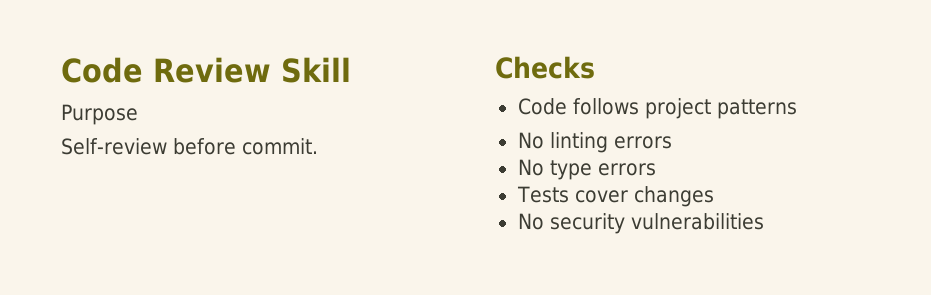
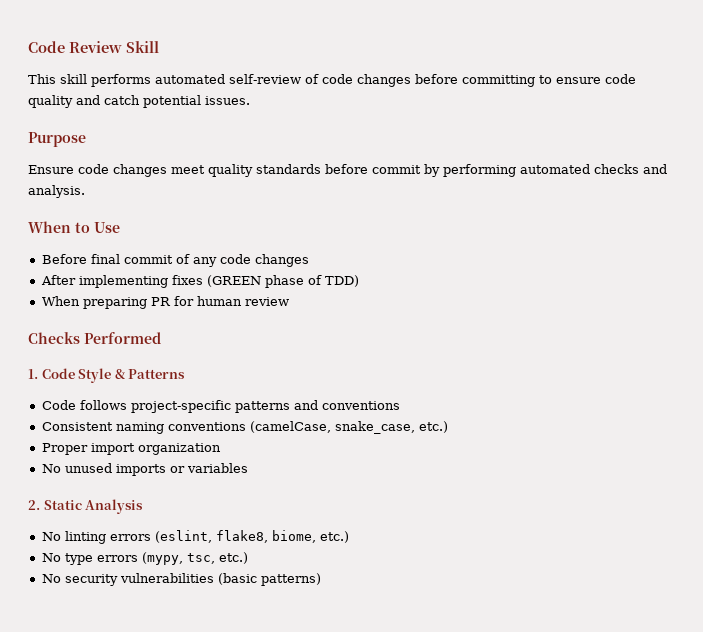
+ This skill performs automated self-review of code changes before committing to ensure code quality and catch potential issues.
  Purpose
- Self-review before commit.
- Checks
+ Ensure code changes meet quality standards before commit by performing automated checks and analysis.
+ When to Use
+ Before final commit of any code changes
+ After implementing fixes (GREEN phase of TDD)
+ When preparing PR for human review
+ Checks Performed
+ 1. Code Style & Patterns
- Code follows project patterns
+ Code follows project-specific patterns and conventions
+ Consistent naming conventions (camelCase, snake_case, etc.)
+ Proper import organization
+ No unused imports or variables
+ 2. Static Analysis
- No linting errors
+ No linting errors (eslint, flake8, biome, etc.)
- No type errors
- Tests cover changes
+ No type errors (mypy, tsc, etc.)
- No security vulnerabilities
+ No security vulnerabilities (basic patterns)

